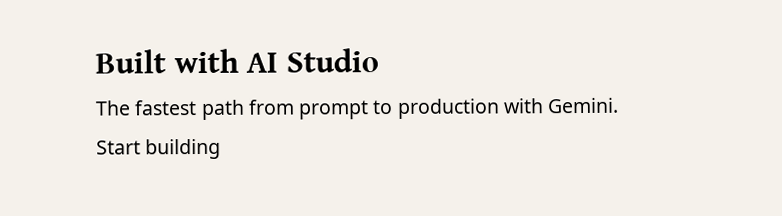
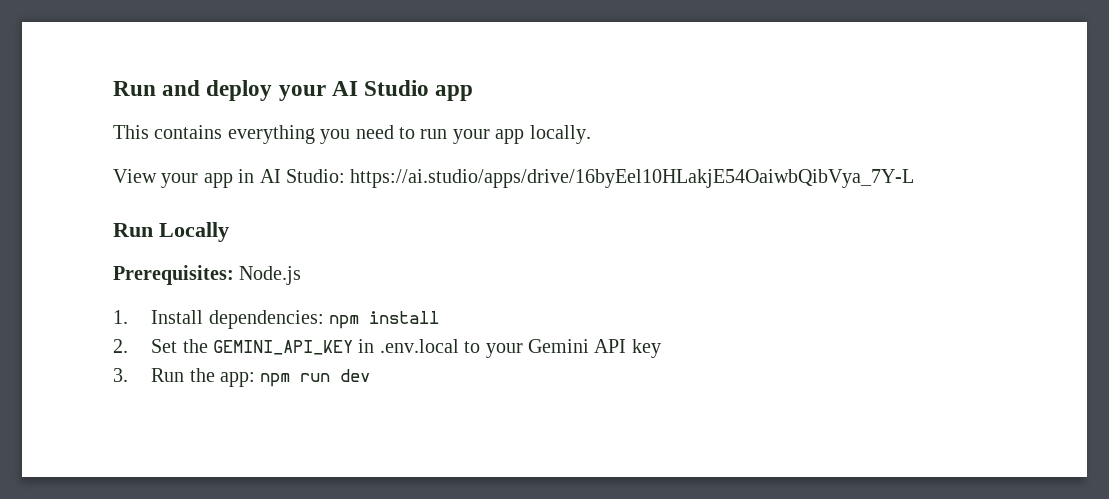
- Built with AI Studio
- The fastest path from prompt to production with Gemini.
- Start building
+ Run and deploy your AI Studio app
+ This contains everything you need to run your app locally.
+ View your app in AI Studio: https://ai.studio/apps/drive/16byEel10HLakjE54OaiwbQibVya_7Y-L
+ Run Locally
+ Prerequisites: Node.js
+ 1. Install dependencies: npm install
+ 2. Set the GEMINI_API_KEY in .env.local to your Gemini API key
+ 3. Run the app: npm run dev

